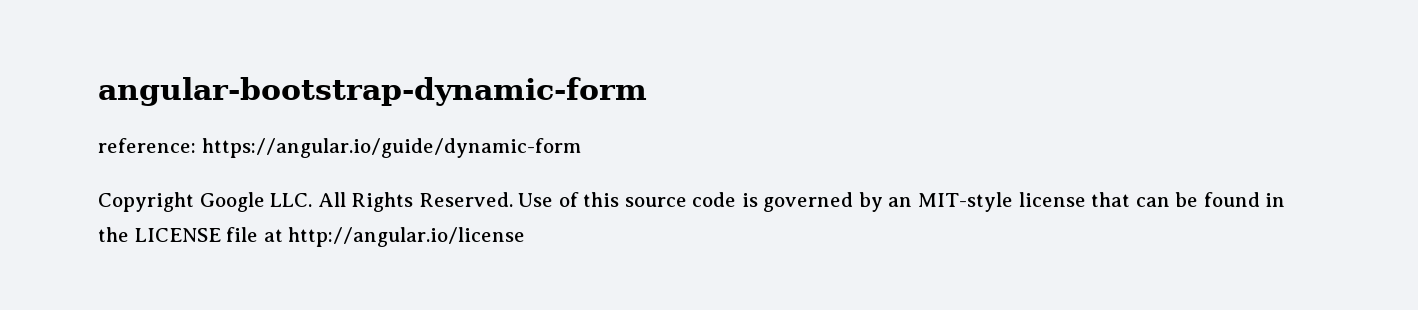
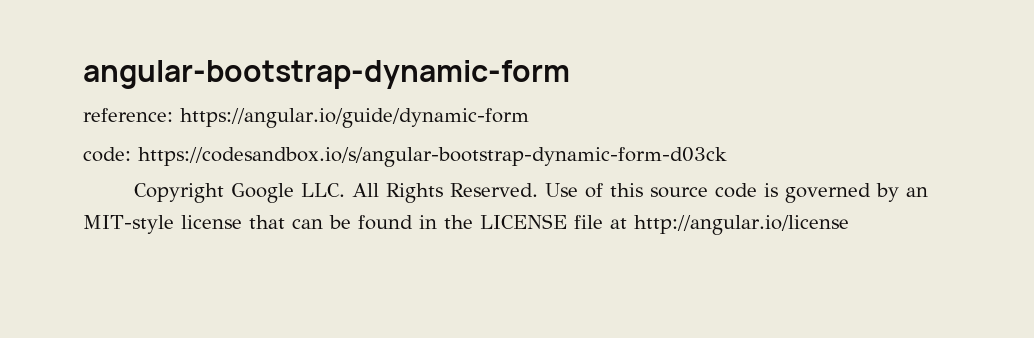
+ code: https://codesandbox.io/s/angular-bootstrap-dynamic-form-d03ck

